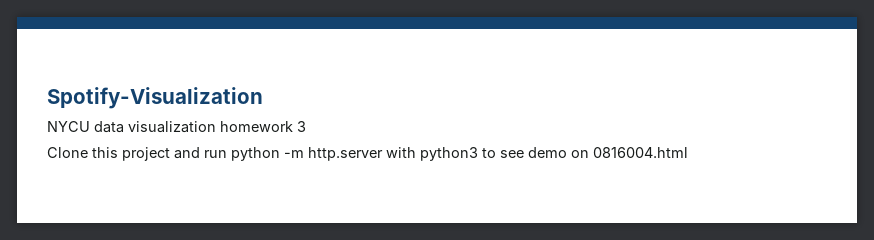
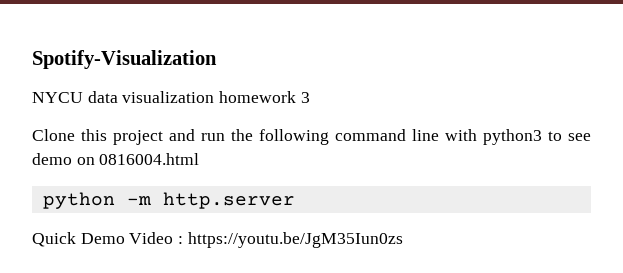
- Clone this project and run python -m http.server with python3 to see demo on 0816004.html
+ Clone this project and run the following command line with python3 to see demo on 0816004.html
+ python -m http.server
+ Quick Demo Video : https://youtu.be/JgM35Iun0zs

